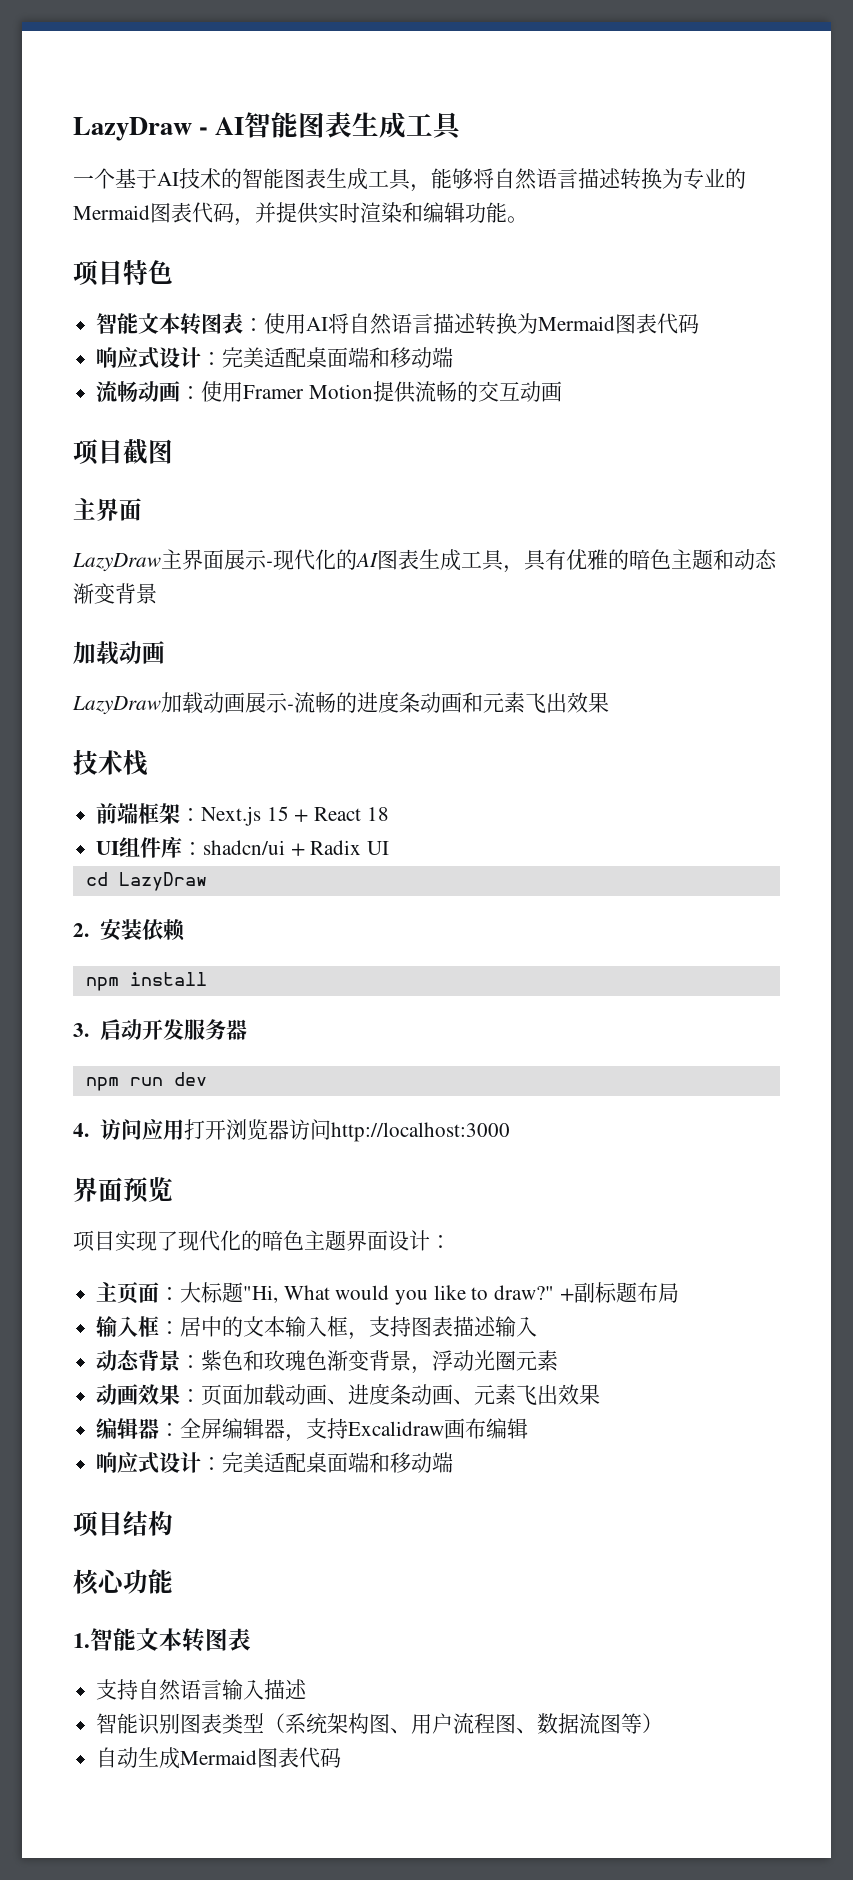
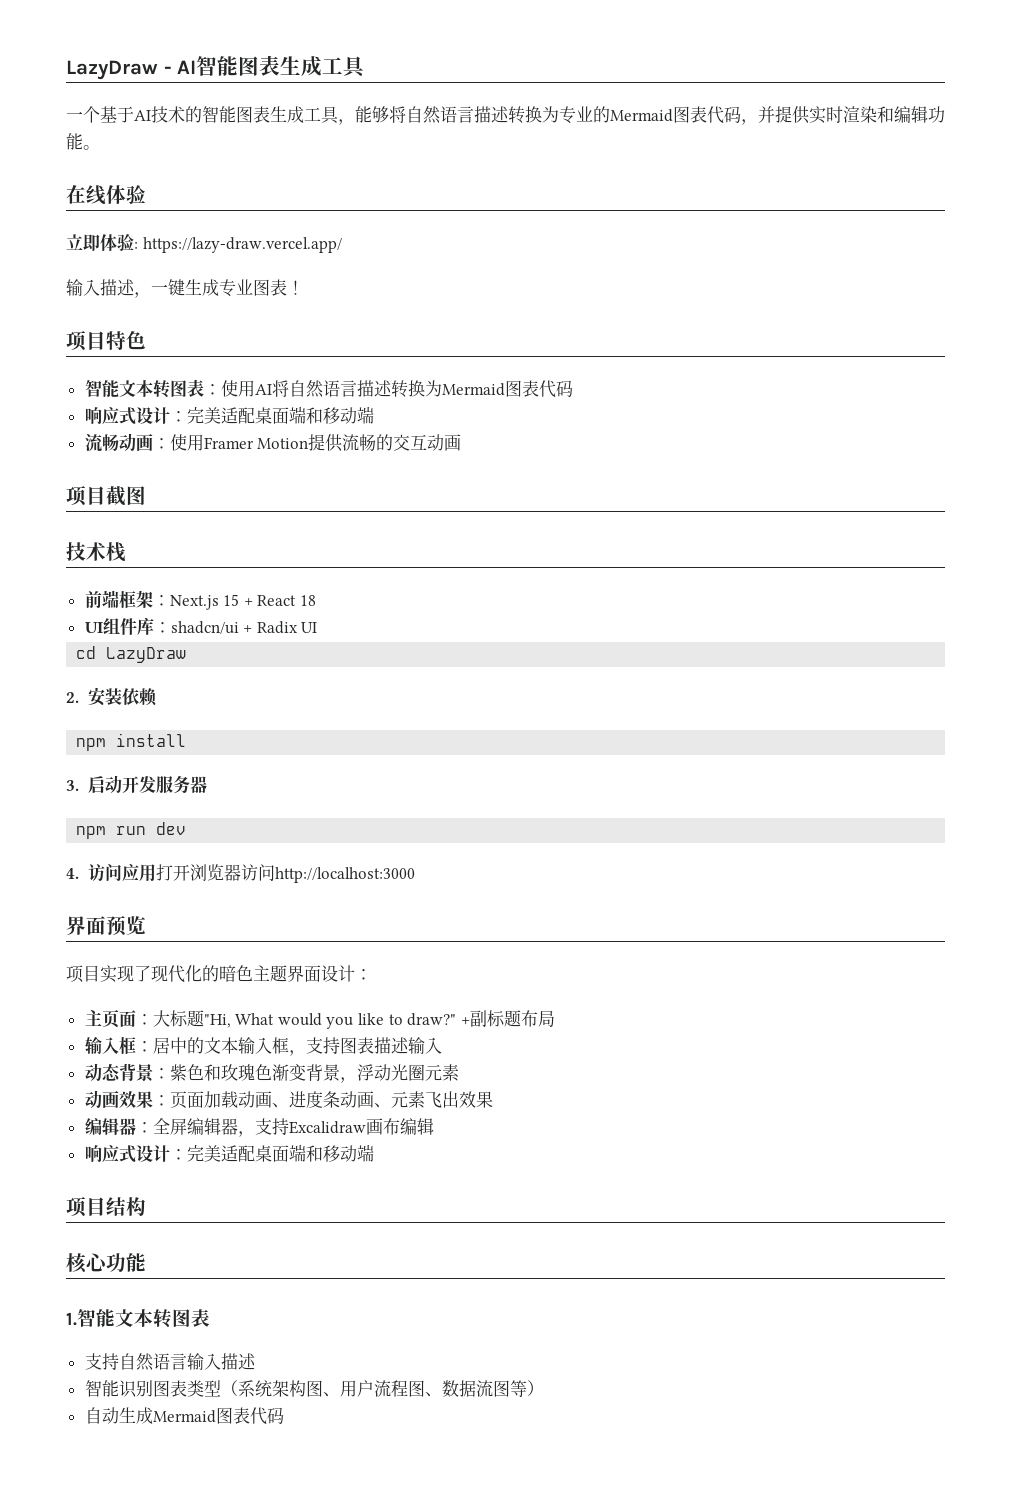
+ 在线体验
+ 立即体验: https://lazy-draw.vercel.app/
+ 输入描述，一键生成专业图表！
  项目截图
- 主界面
- LazyDraw主界面展示-现代化的AI图表生成工具，具有优雅的暗色主题和动态渐变背景
- 加载动画
- LazyDraw加载动画展示-流畅的进度条动画和元素飞出效果

